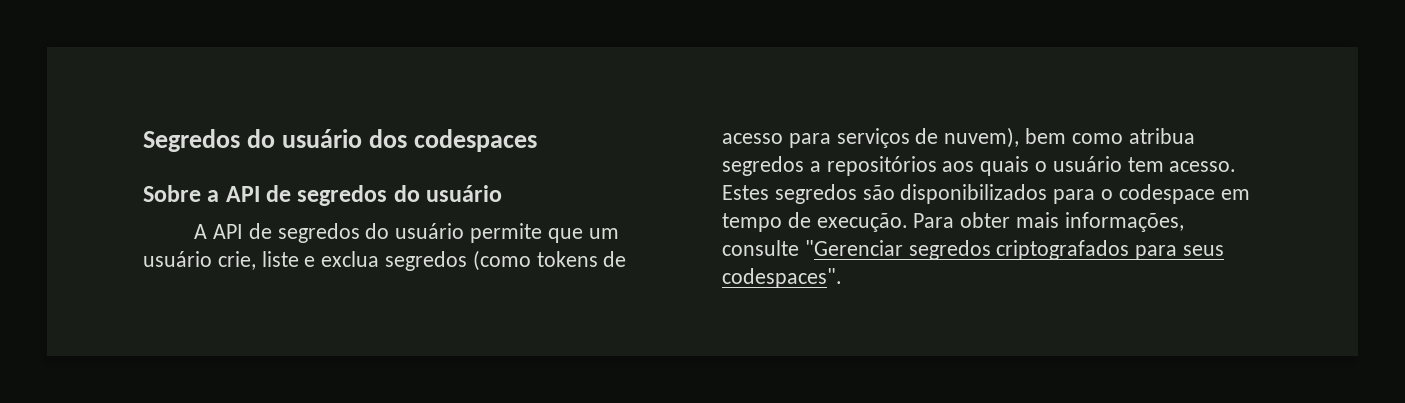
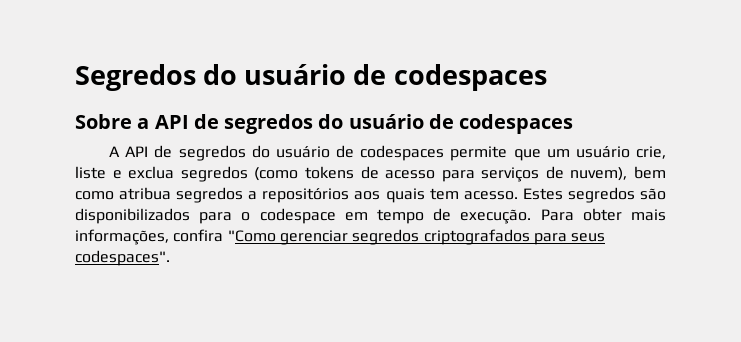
- Segredos do usuário dos codespaces
+ Segredos do usuário de codespaces
- Sobre a API de segredos do usuário
+ Sobre a API de segredos do usuário de codespaces
- A API de segredos do usuário permite que um usuário crie, liste e exclua segredos (como tokens de acesso para serviços de nuvem), bem como atribua segredos a repositórios aos quais o usuário tem acesso.
+ A API de segredos do usuário de codespaces permite que um usuário crie, liste e exclua segredos (como tokens de acesso para serviços de nuvem), bem como atribua segredos a repositórios aos quais tem acesso.
- Para obter mais informações, consulte "Gerenciar segredos criptografados para seus codespaces".
+ Para obter mais informações, confira "Como gerenciar segredos criptografados para seus codespaces".

